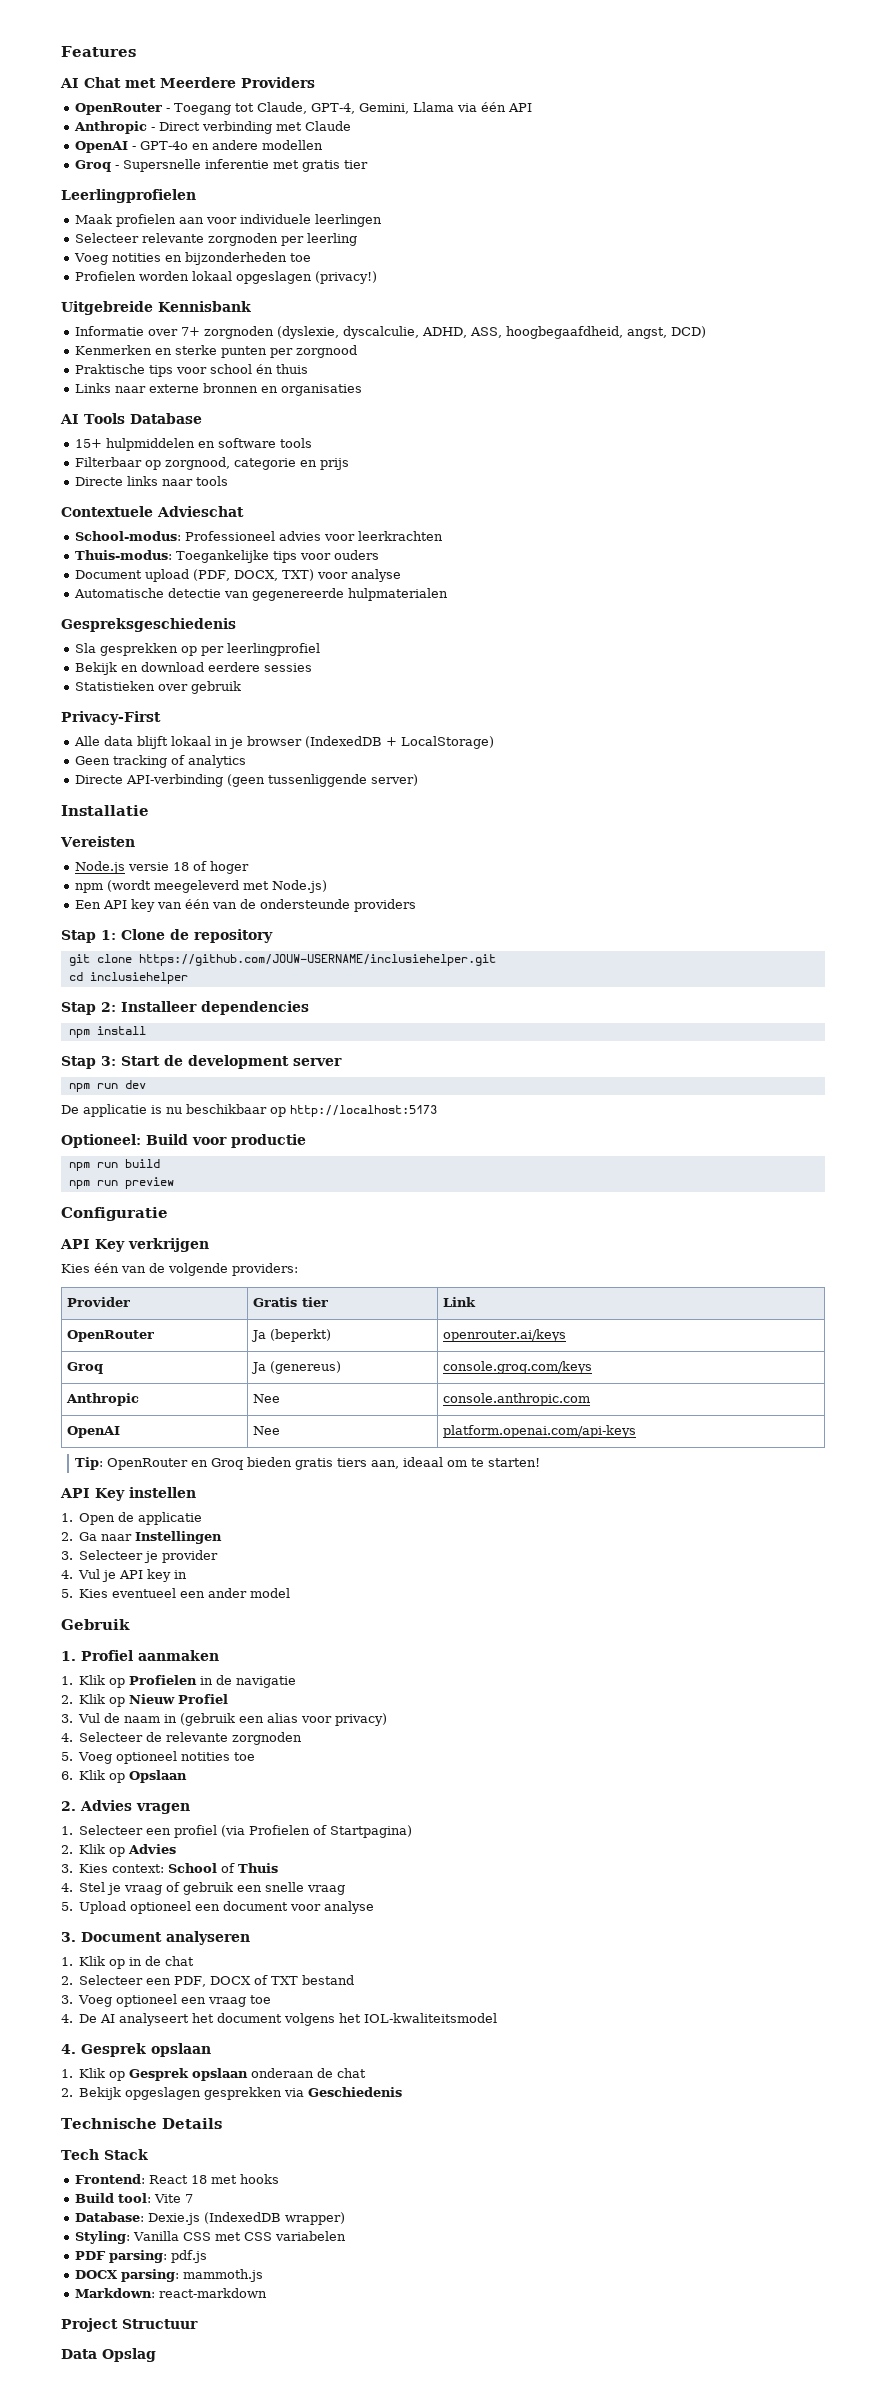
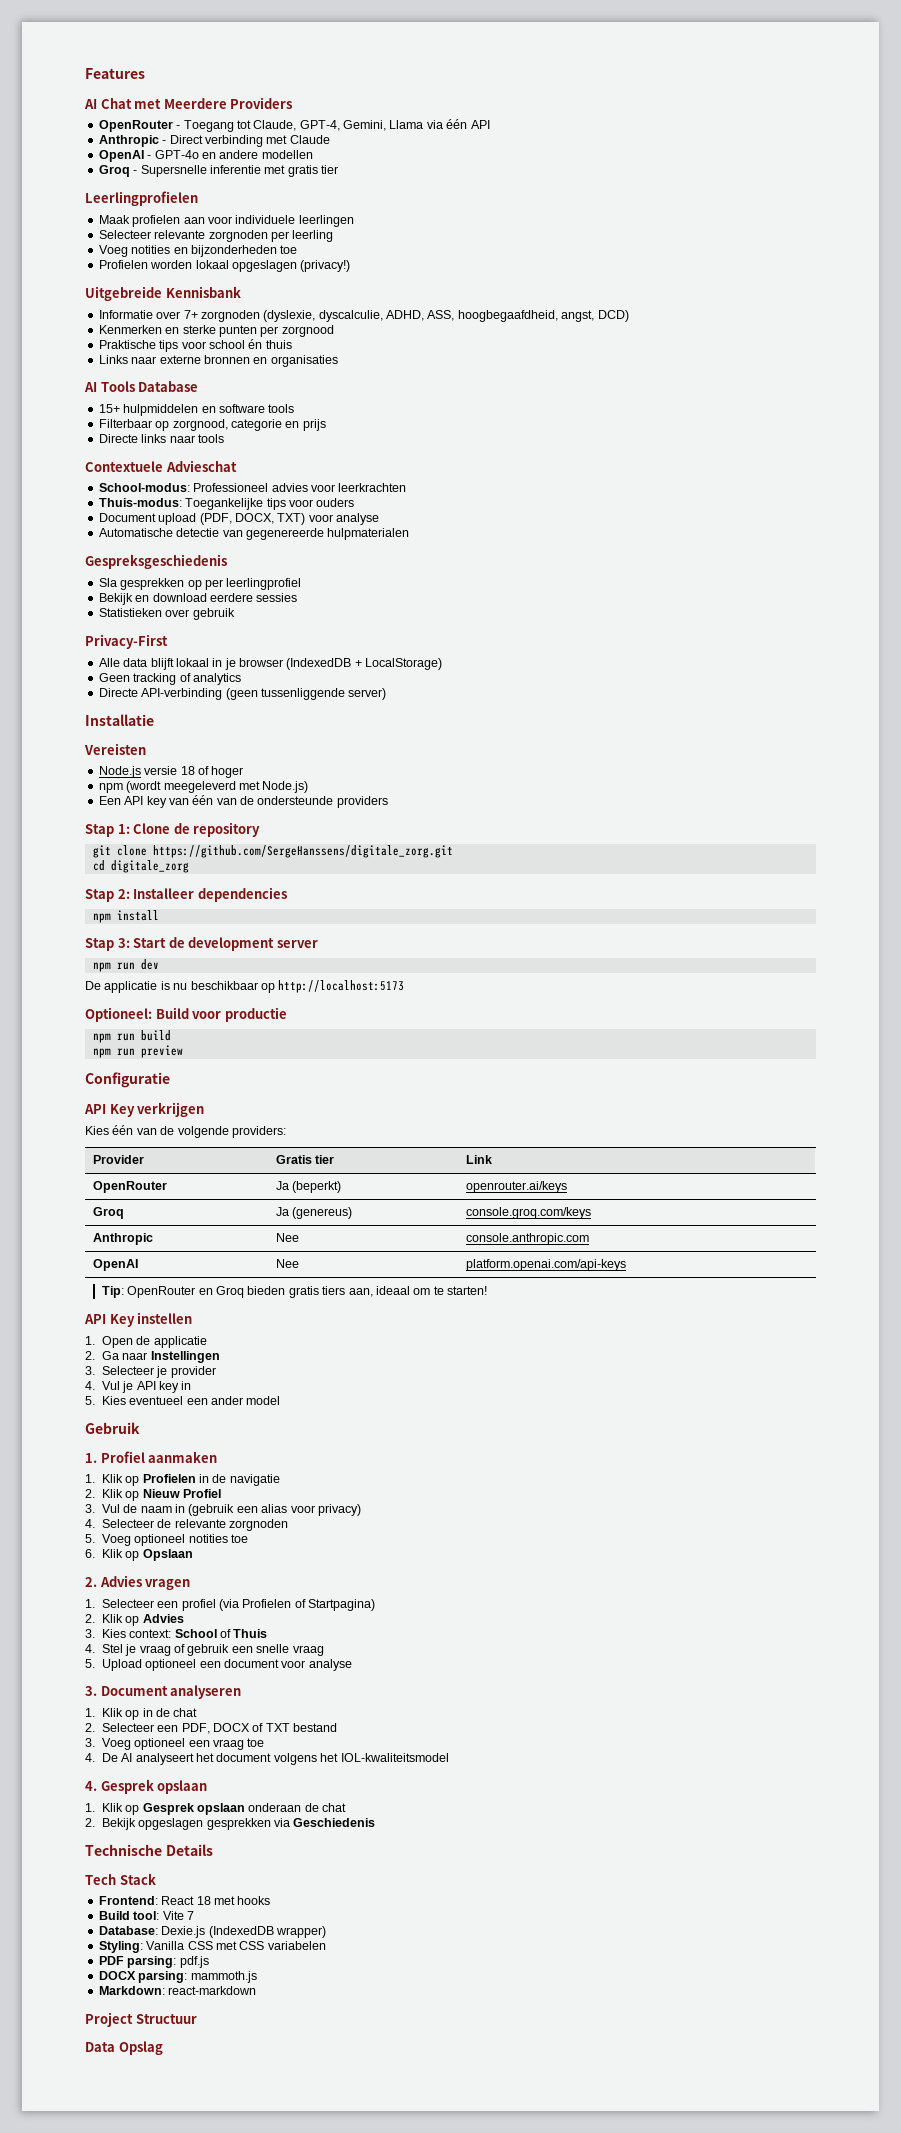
- git clone https://github.com/JOUW-USERNAME/inclusiehelper.git
+ git clone https://github.com/SergeHanssens/digitale_zorg.git
- cd inclusiehelper
+ cd digitale_zorg

